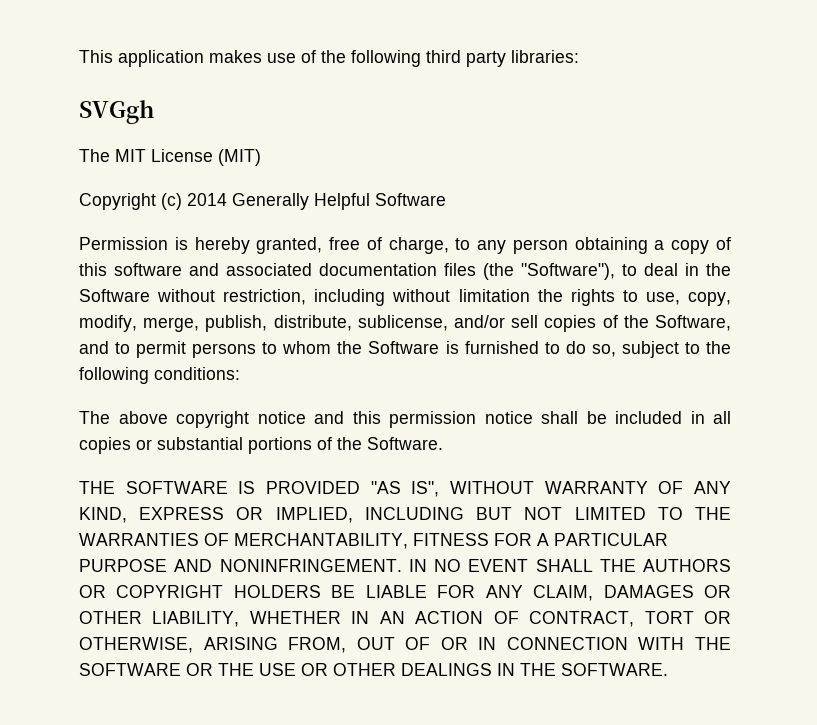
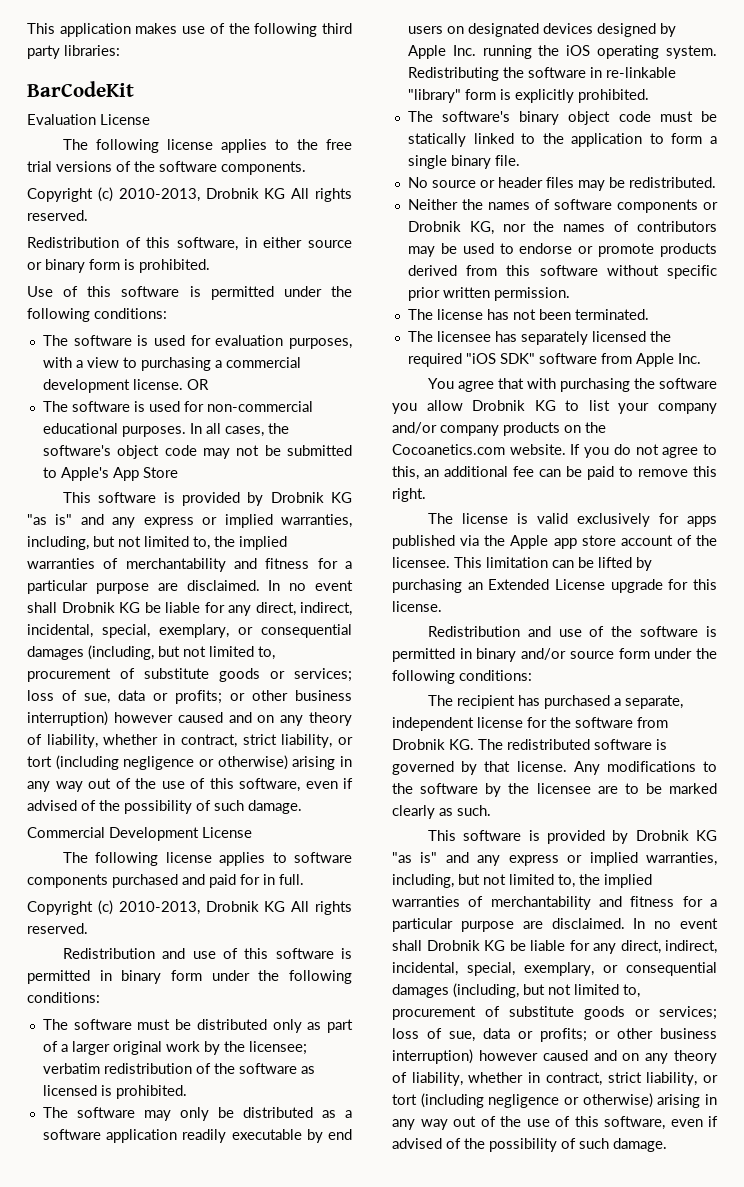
- SVGgh
- The MIT License (MIT)
- Copyright (c) 2014 Generally Helpful Software
- Permission is hereby granted, free of charge, to any person obtaining a copy of this software and associated documentation files (the "Software"), to deal in the Software without restriction, including without limitation the rights to use, copy, modify, merge, publish, distribute, sublicense, and/or sell copies of the Software, and to permit persons to whom the Software is furnished to do so, subject to the following conditions:
- The above copyright notice and this permission notice shall be included in all copies or substantial portions of the Software.
- THE SOFTWARE IS PROVIDED "AS IS", WITHOUT WARRANTY OF ANY KIND, EXPRESS OR IMPLIED, INCLUDING BUT NOT LIMITED TO THE WARRANTIES OF MERCHANTABILITY, FITNESS FOR A PARTICULAR PURPOSE AND NONINFRINGEMENT. IN NO EVENT SHALL THE AUTHORS OR COPYRIGHT HOLDERS BE LIABLE FOR ANY CLAIM, DAMAGES OR OTHER LIABILITY, WHETHER IN AN ACTION OF CONTRACT, TORT OR OTHERWISE, ARISING FROM, OUT OF OR IN CONNECTION WITH THE SOFTWARE OR THE USE OR OTHER DEALINGS IN THE SOFTWARE.
+ BarCodeKit
+ Evaluation License
+ The following license applies to the free trial versions of the software components.
+ Copyright (c) 2010-2013, Drobnik KG All rights reserved.
+ Redistribution of this software, in either source or binary form is prohibited.
+ Use of this software is permitted under the following conditions:
+ The software is used for evaluation purposes, with a view to purchasing a commercial development license. OR
+ The software is used for non-commercial educational purposes. In all cases, the software's object code may not be submitted to Apple's App Store
+ This software is provided by Drobnik KG "as is" and any express or implied warranties, including, but not limited to, the implied warranties of merchantability and fitness for a particular purpose are disclaimed. In no event shall Drobnik KG be liable for any direct, indirect, incidental, special, exemplary, or consequential damages (including, but not limited to, procurement of substitute goods or services; loss of sue, data or profits; or other business interruption) however caused and on any theory of liability, whether in contract, strict liability, or tort (including negligence or otherwise) arising in any way out of the use of this software, even if advised of the possibility of such damage.
+ Commercial Development License
+ The following license applies to software components purchased and paid for in full.
+ Copyright (c) 2010-2013, Drobnik KG All rights reserved.
+ Redistribution and use of this software is permitted in binary form under the following conditions:
+ The software must be distributed only as part of a larger original work by the licensee; verbatim redistribution of the software as licensed is prohibited.
+ The software may only be distributed as a software application readily executable by end users on designated devices designed by Apple Inc. running the iOS operating system. Redistributing the software in re-linkable "library" form is explicitly prohibited.
+ The software's binary object code must be statically linked to the application to form a single binary file.
+ No source or header files may be redistributed.
+ Neither the names of software components or Drobnik KG, nor the names of contributors may be used to endorse or promote products derived from this software without specific prior written permission.
+ The license has not been terminated.
+ The licensee has separately licensed the required "iOS SDK" software from Apple Inc.
+ You agree that with purchasing the software you allow Drobnik KG to list your company and/or company products on the Cocoanetics.com website. If you do not agree to this, an additional fee can be paid to remove this right.
+ The license is valid exclusively for apps published via the Apple app store account of the licensee. This limitation can be lifted by purchasing an Extended License upgrade for this license.
+ Redistribution and use of the software is permitted in binary and/or source form under the following conditions:
+ The recipient has purchased a separate, independent license for the software from Drobnik KG. The redistributed software is governed by that license. Any modifications to the software by the licensee are to be marked clearly as such.
+ This software is provided by Drobnik KG "as is" and any express or implied warranties, including, but not limited to, the implied warranties of merchantability and fitness for a particular purpose are disclaimed. In no event shall Drobnik KG be liable for any direct, indirect, incidental, special, exemplary, or consequential damages (including, but not limited to, procurement of substitute goods or services; loss of sue, data or profits; or other business interruption) however caused and on any theory of liability, whether in contract, strict liability, or tort (including negligence or otherwise) arising in any way out of the use of this software, even if advised of the possibility of such damage.

